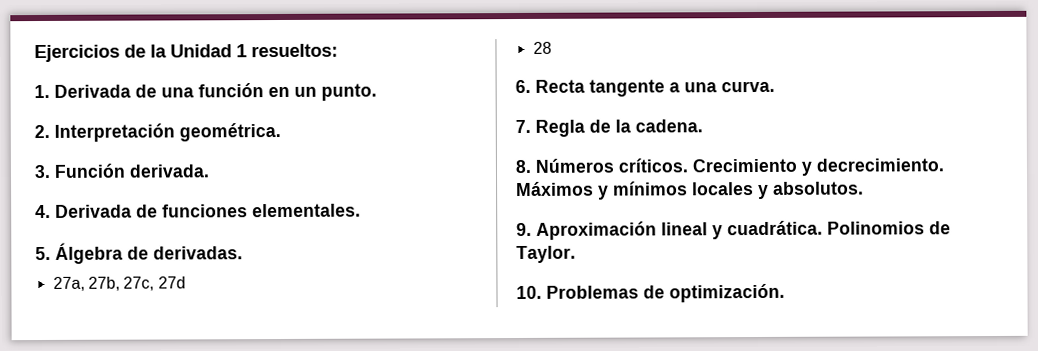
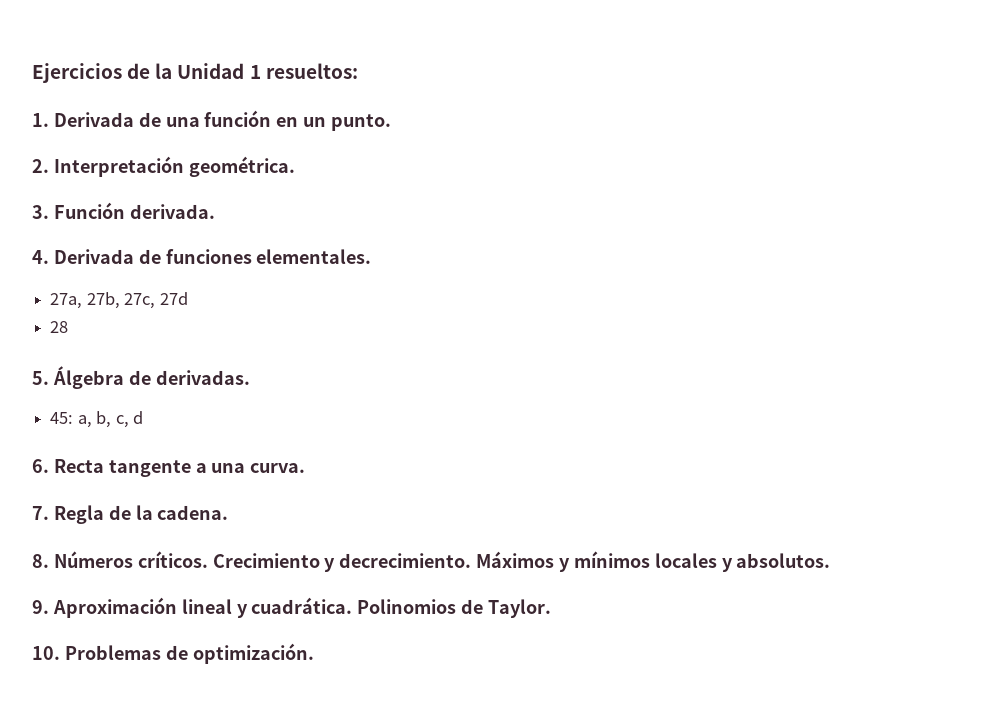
- 5. Álgebra de derivadas.
+ 5. Álgebra de derivadas.
+ 45: a, b, c, d

